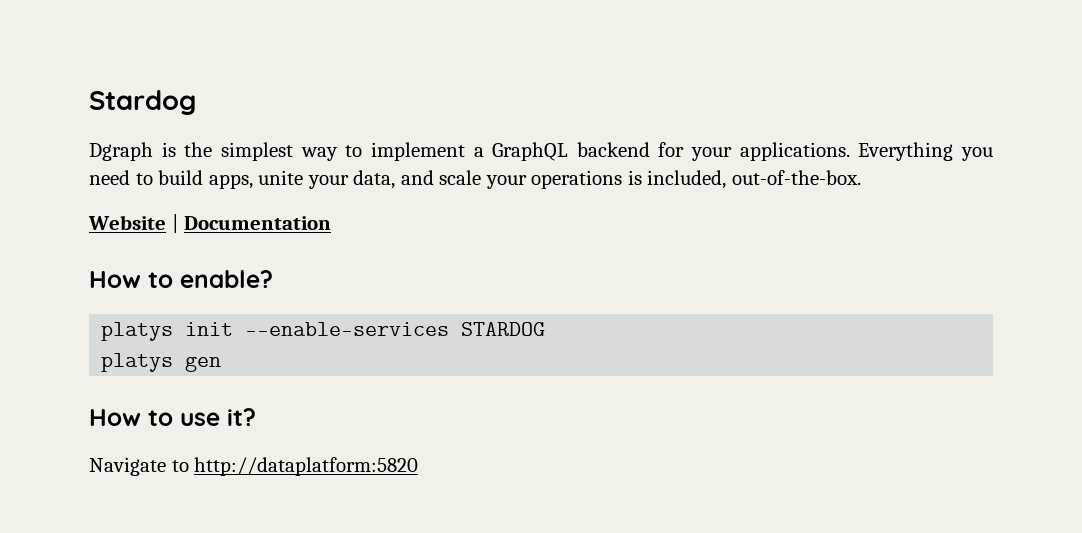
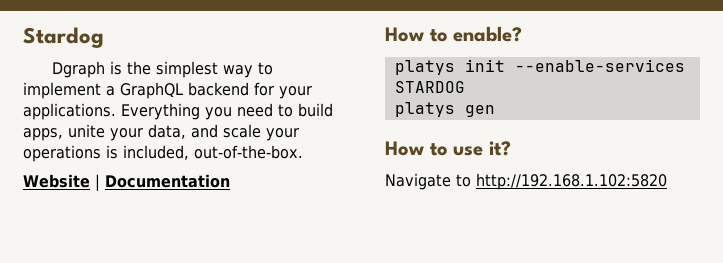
- Navigate to http://dataplatform:5820
+ Navigate to http://192.168.1.102:5820

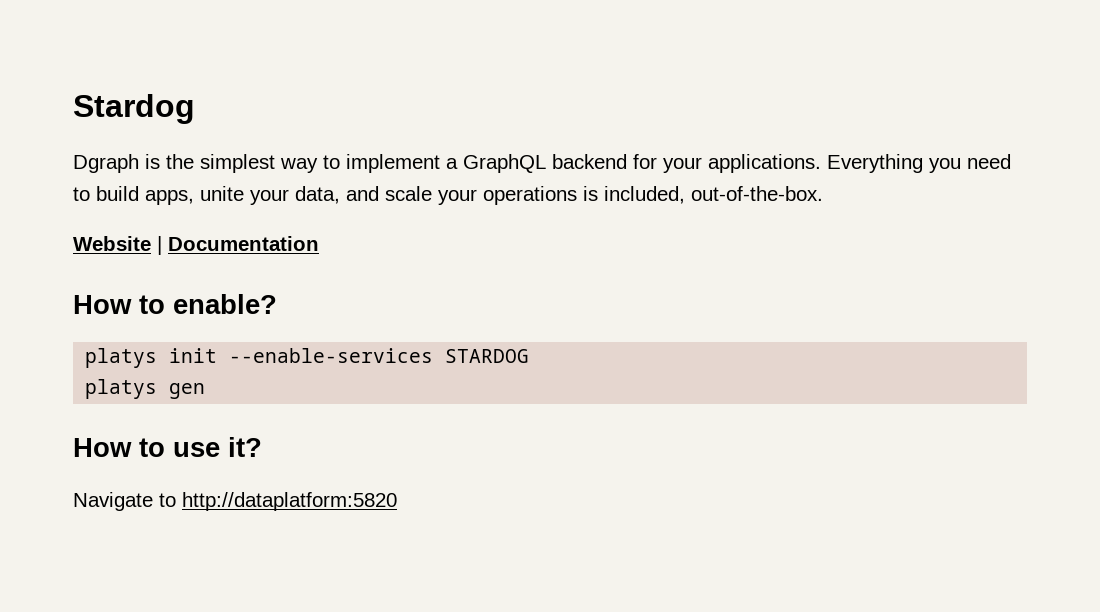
- Navigate to http://192.168.1.102:5820
+ Navigate to http://dataplatform:5820

